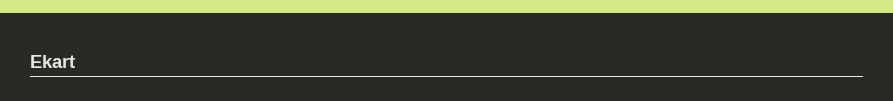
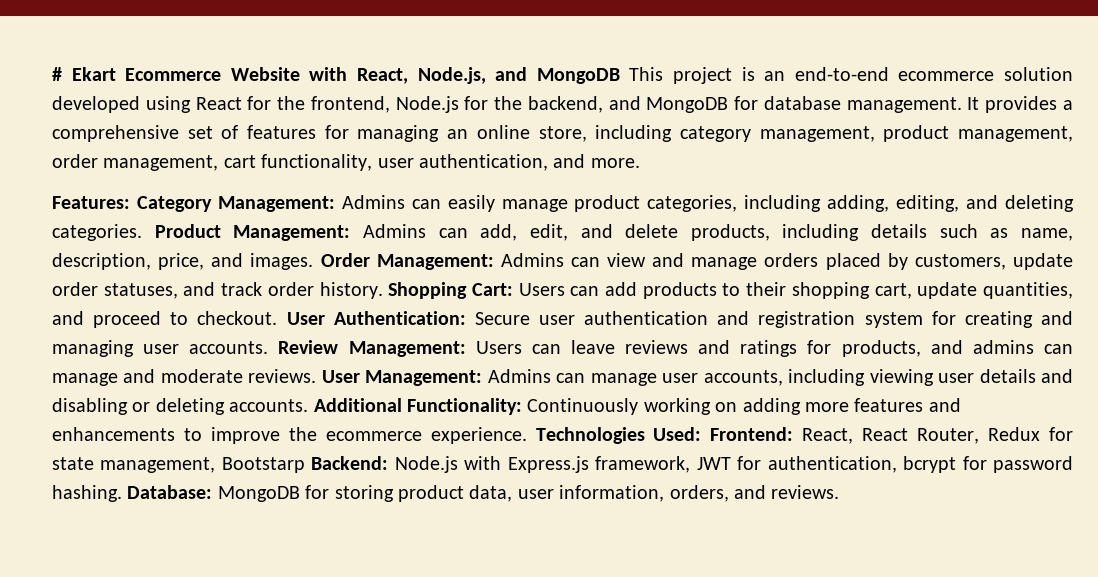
- Ekart
+ # Ekart Ecommerce Website with React, Node.js, and MongoDB This project is an end-to-end ecommerce solution developed using React for the frontend, Node.js for the backend, and MongoDB for database management. It provides a comprehensive set of features for managing an online store, including category management, product management, order management, cart functionality, user authentication, and more.
+ Features: Category Management: Admins can easily manage product categories, including adding, editing, and deleting categories. Product Management: Admins can add, edit, and delete products, including details such as name, description, price, and images. Order Management: Admins can view and manage orders placed by customers, update order statuses, and track order history. Shopping Cart: Users can add products to their shopping cart, update quantities, and proceed to checkout. User Authentication: Secure user authentication and registration system for creating and managing user accounts. Review Management: Users can leave reviews and ratings for products, and admins can manage and moderate reviews. User Management: Admins can manage user accounts, including viewing user details and disabling or deleting accounts. Additional Functionality: Continuously working on adding more features and enhancements to improve the ecommerce experience. Technologies Used: Frontend: React, React Router, Redux for state management, Bootstarp Backend: Node.js with Express.js framework, JWT for authentication, bcrypt for password hashing. Database: MongoDB for storing product data, user information, orders, and reviews.

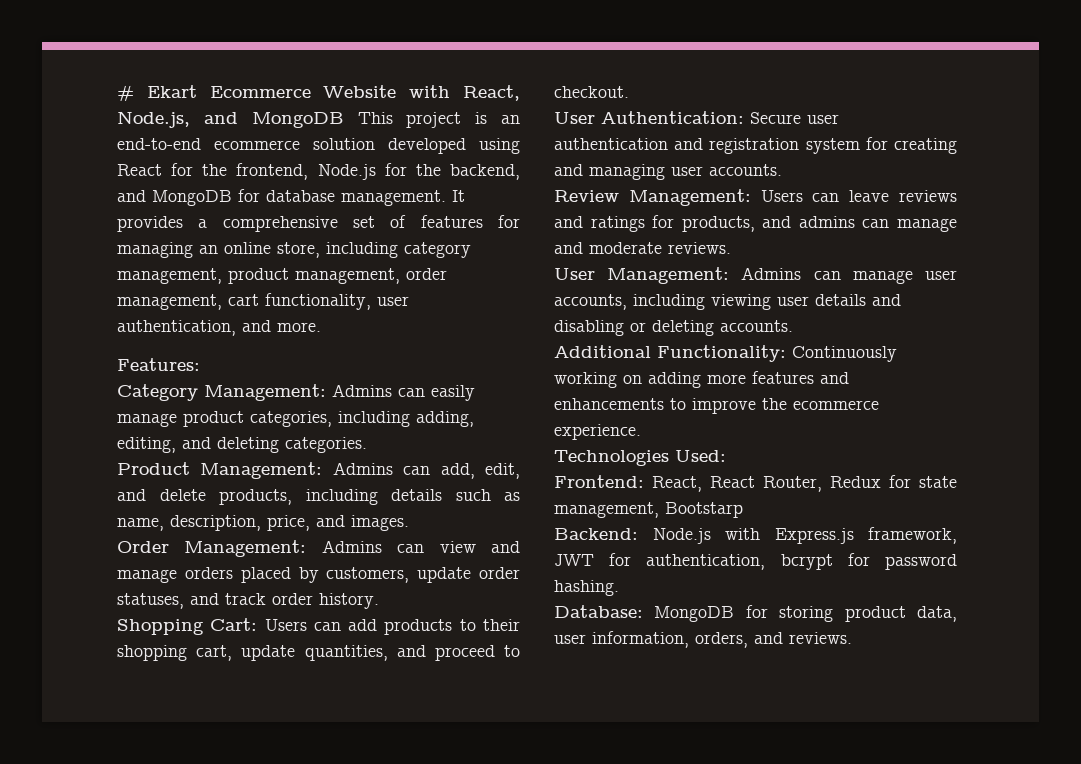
- Features: Category Management:
+ Features:
+ Category Management:
- Admins can easily manage product categories, including adding, editing, and deleting categories. Product Management:
+ Admins can easily manage product categories, including adding, editing, and deleting categories.
+ Product Management:
- Admins can add, edit, and delete products, including details such as name, description, price, and images. Order Management:
+ Admins can add, edit, and delete products, including details such as name, description, price, and images.
+ Order Management:
- Admins can view and manage orders placed by customers, update order statuses, and track order history. Shopping Cart:
+ Admins can view and manage orders placed by customers, update order statuses, and track order history.
+ Shopping Cart:
- Users can add products to their shopping cart, update quantities, and proceed to checkout. User Authentication:
+ Users can add products to their shopping cart, update quantities, and proceed to checkout.
+ User Authentication:
- Secure user authentication and registration system for creating and managing user accounts. Review Management:
+ Secure user authentication and registration system for creating and managing user accounts.
+ Review Management:
- Users can leave reviews and ratings for products, and admins can manage and moderate reviews. User Management:
+ Users can leave reviews and ratings for products, and admins can manage and moderate reviews.
+ User Management:
- Admins can manage user accounts, including viewing user details and disabling or deleting accounts. Additional Functionality:
+ Admins can manage user accounts, including viewing user details and disabling or deleting accounts.
+ Additional Functionality:
- Continuously working on adding more features and enhancements to improve the ecommerce experience. Technologies Used: Frontend:
+ Continuously working on adding more features and enhancements to improve the ecommerce experience.
+ Technologies Used:
+ Frontend:
- React, React Router, Redux for state management, Bootstarp Backend:
+ React, React Router, Redux for state management, Bootstarp
+ Backend:
- Node.js with Express.js framework, JWT for authentication, bcrypt for password hashing. Database:
+ Node.js with Express.js framework, JWT for authentication, bcrypt for password hashing.
+ Database:

